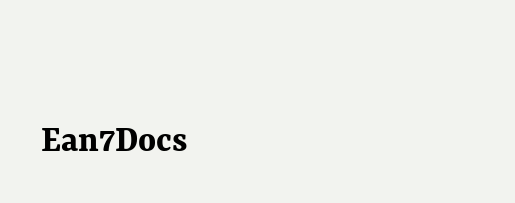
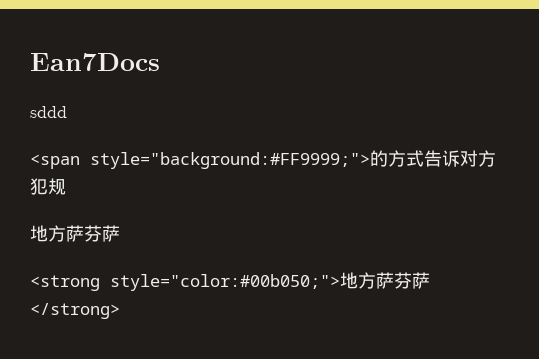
+ sddd
+ <span style="background:#FF9999;">的方式告诉对方犯规
+ 地方萨芬萨
+ <strong style="color:#00b050;">地方萨芬萨</strong>

